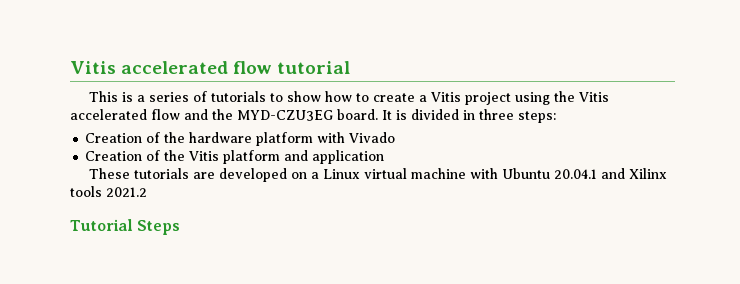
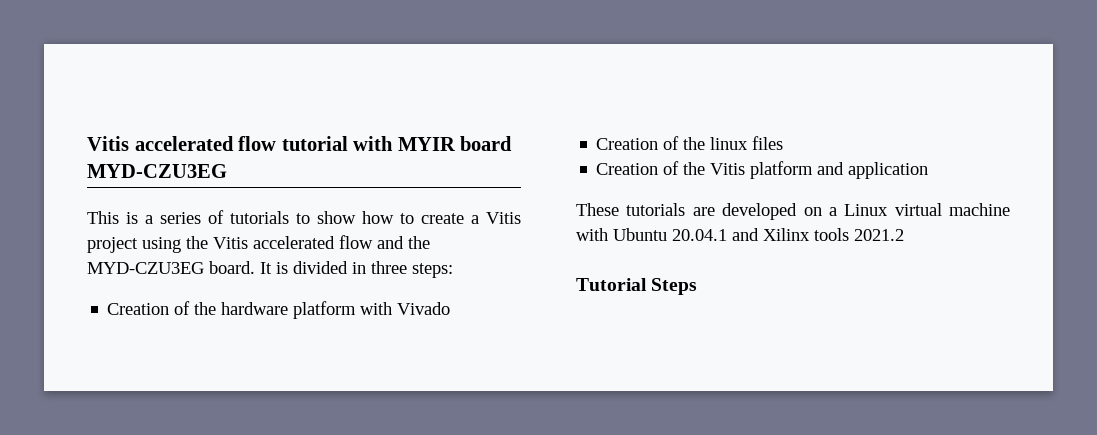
- Vitis accelerated flow tutorial
+ Vitis accelerated flow tutorial with MYIR board MYD-CZU3EG
+ Creation of the linux files

